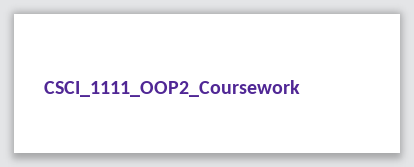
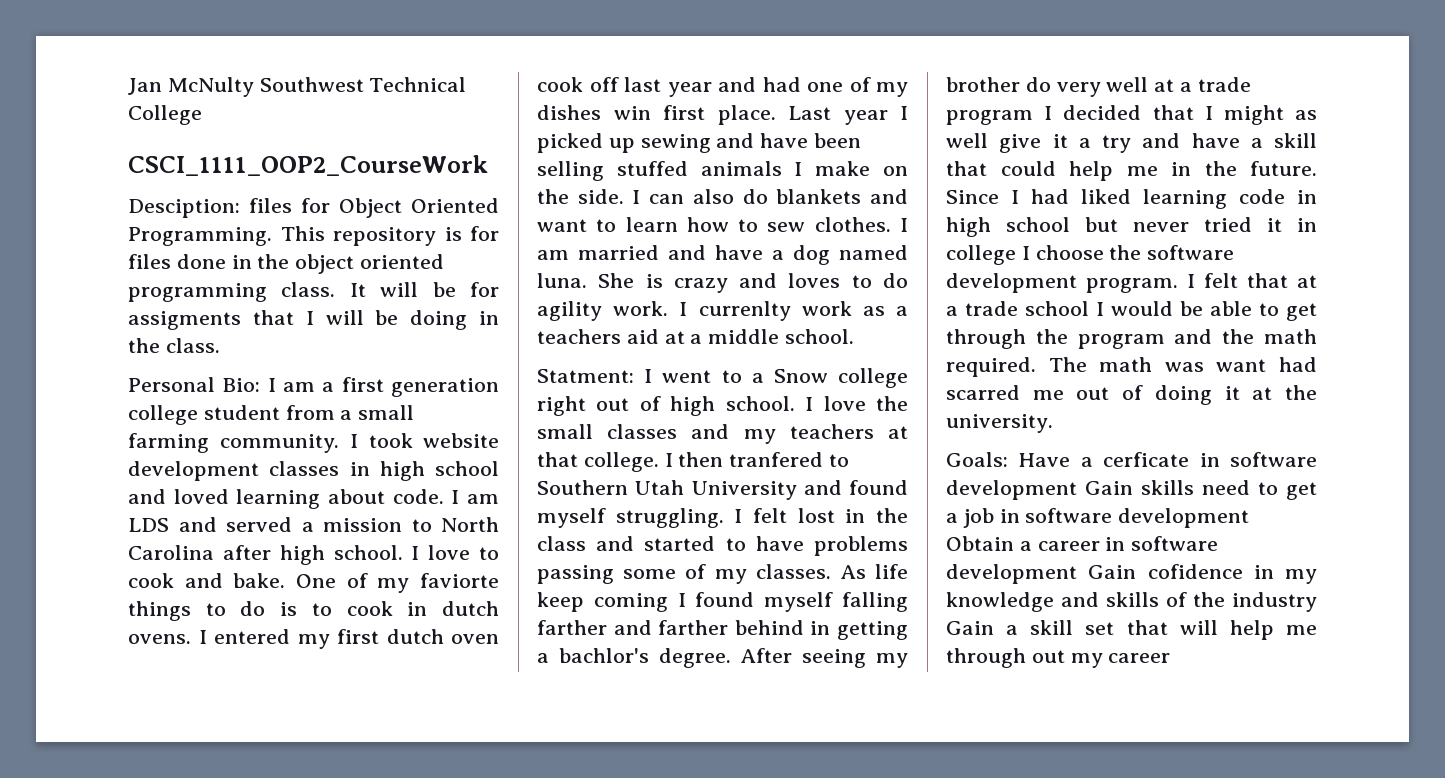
- CSCI_1111_OOP2_Coursework
+ Jan McNulty Southwest Technical College
+ CSCI_1111_OOP2_CourseWork
+ Desciption: files for Object Oriented Programming. This repository is for files done in the object oriented programming class. It will be for assigments that I will be doing in the class.
+ Personal Bio: I am a first generation college student from a small farming community. I took website development classes in high school and loved learning about code. I am LDS and served a mission to North Carolina after high school. I love to cook and bake. One of my faviorte things to do is to cook in dutch ovens. I entered my first dutch oven cook off last year and had one of my dishes win first place. Last year I picked up sewing and have been selling stuffed animals I make on the side. I can also do blankets and want to learn how to sew clothes. I am married and have a dog named luna. She is crazy and loves to do agility work. I currenlty work as a teachers aid at a middle school.
+ Statment: I went to a Snow college right out of high school. I love the small classes and my teachers at that college. I then tranfered to Southern Utah University and found myself struggling. I felt lost in the class and started to have problems passing some of my classes. As life keep coming I found myself falling farther and farther behind in getting a bachlor's degree. After seeing my brother do very well at a trade program I decided that I might as well give it a try and have a skill that could help me in the future. Since I had liked learning code in high school but never tried it in college I choose the software development program. I felt that at a trade school I would be able to get through the program and the math required. The math was want had scarred me out of doing it at the university.
+ Goals: Have a cerficate in software development Gain skills need to get a job in software development Obtain a career in software development Gain cofidence in my knowledge and skills of the industry Gain a skill set that will help me through out my career

